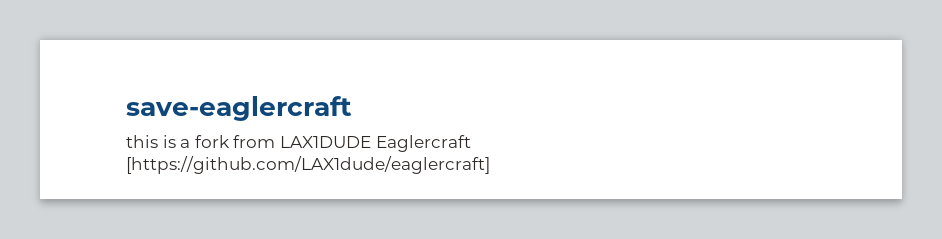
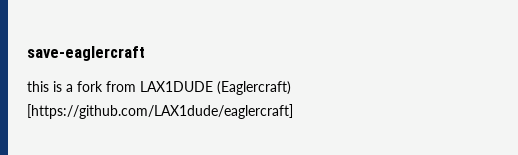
- this is a fork from LAX1DUDE Eaglercraft [https://github.com/LAX1dude/eaglercraft]
+ this is a fork from LAX1DUDE (Eaglercraft) [https://github.com/LAX1dude/eaglercraft]

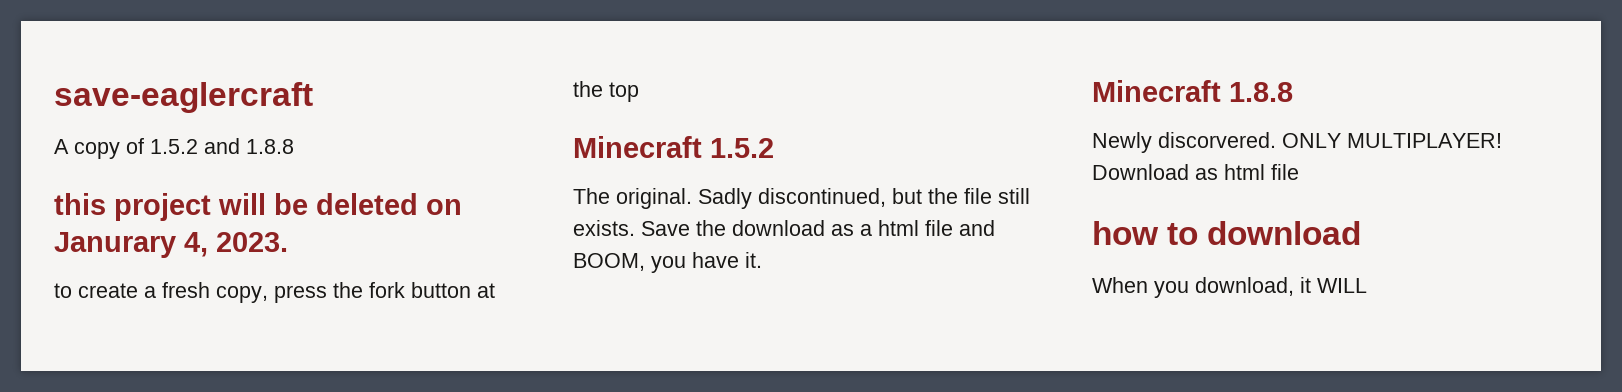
- this is a fork from LAX1DUDE (Eaglercraft) [https://github.com/LAX1dude/eaglercraft]
+ A copy of 1.5.2 and 1.8.8
+ this project will be deleted on Janurary 4, 2023.
+ to create a fresh copy, press the fork button at the top
+ Minecraft 1.5.2
+ The original. Sadly discontinued, but the file still exists. Save the download as a html file and BOOM, you have it.
+ Minecraft 1.8.8
+ Newly discorvered. ONLY MULTIPLAYER! Download as html file
+ how to download
+ When you download, it WILL

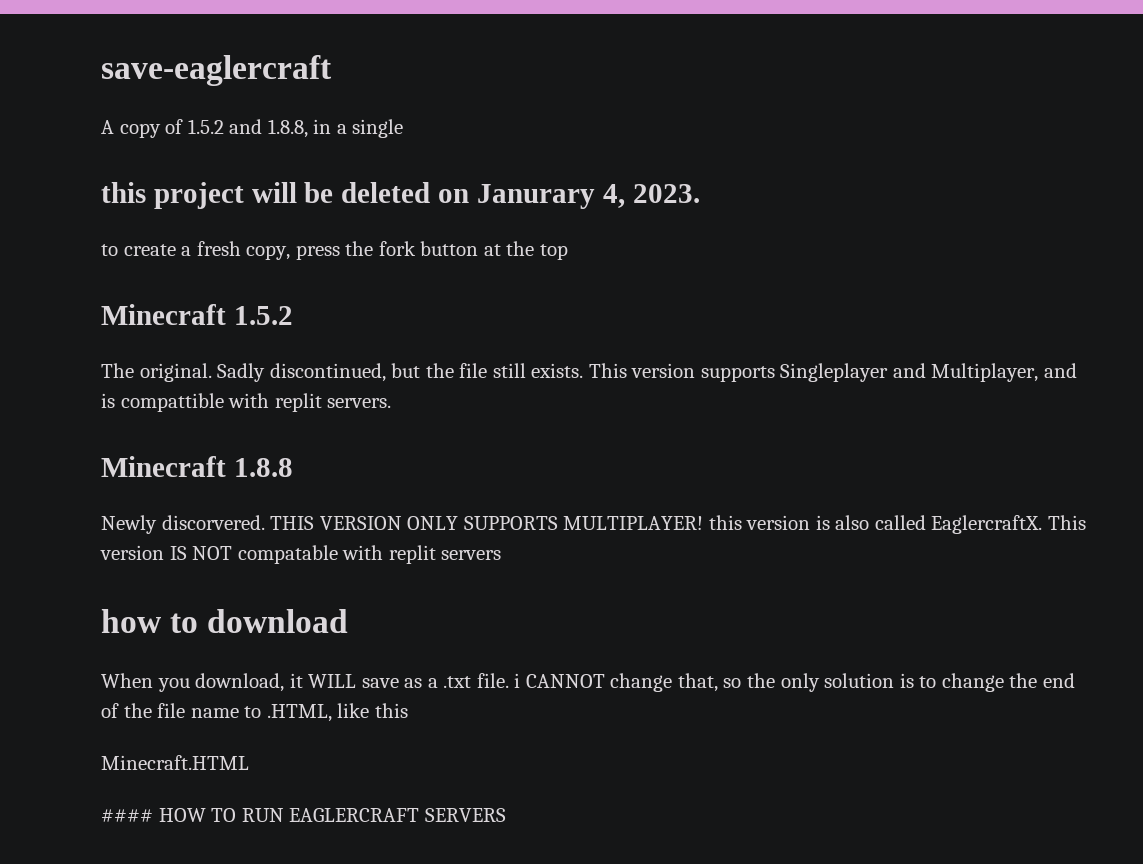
- A copy of 1.5.2 and 1.8.8
+ A copy of 1.5.2 and 1.8.8, in a single
- Save the download as a html file and BOOM, you have it.
+ This version supports Singleplayer and Multiplayer, and is compattible with replit servers.
  Minecraft 1.8.8
- Newly discorvered. ONLY MULTIPLAYER! Download as html file
+ Newly discorvered. THIS VERSION ONLY SUPPORTS MULTIPLAYER! this version is also called EaglercraftX. This version IS NOT compatable with replit servers
- When you download, it WILL
+ When you download, it WILL save as a .txt file. i CANNOT change that, so the only solution is to change the end of the file name to .HTML, like this
+ Minecraft.HTML
+ #### HOW TO RUN EAGLERCRAFT SERVERS

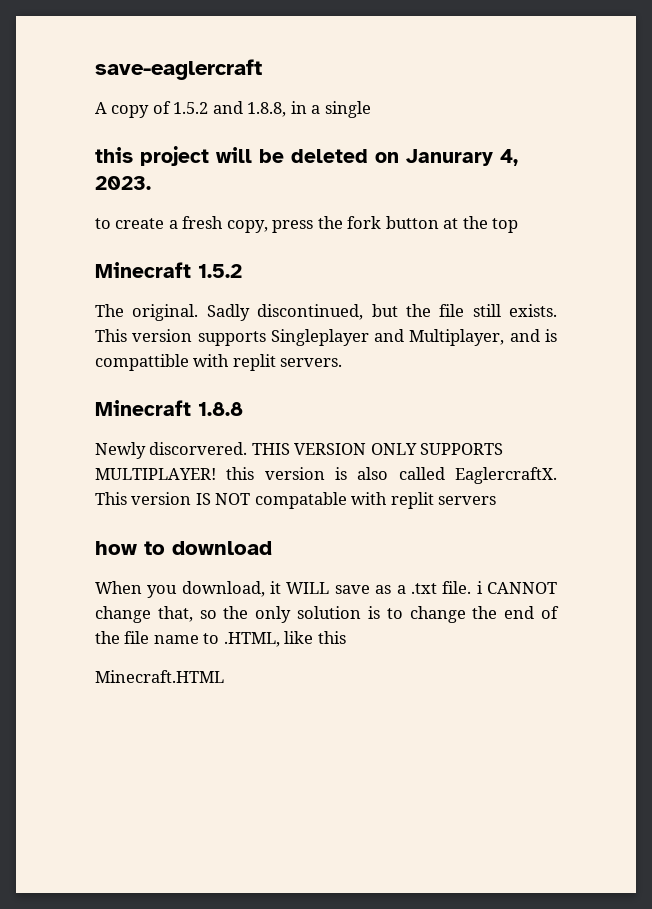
- #### HOW TO RUN EAGLERCRAFT SERVERS

